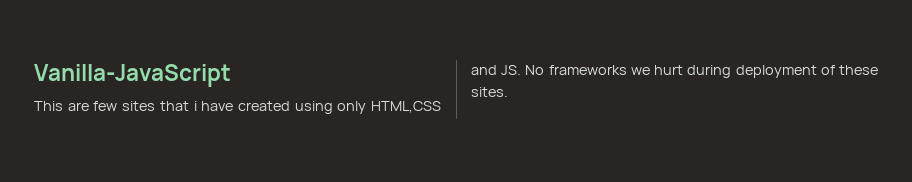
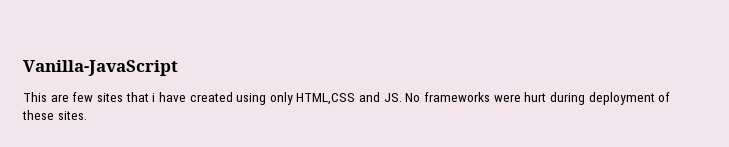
- This are few sites that i have created using only HTML,CSS and JS. No frameworks we hurt during deployment of these sites.
+ This are few sites that i have created using only HTML,CSS and JS. No frameworks were hurt during deployment of these sites.

